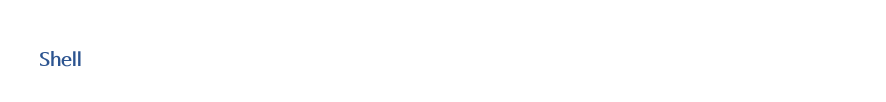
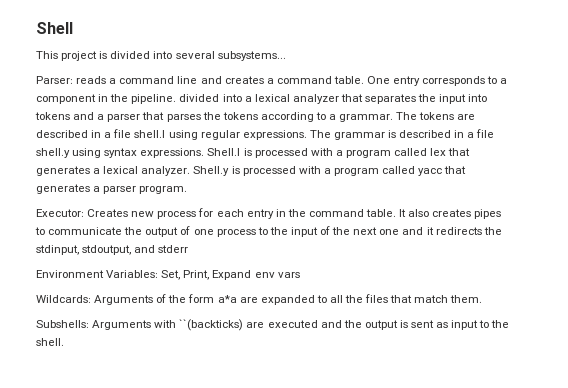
+ This project is divided into several subsystems...
+ Parser: reads a command line and creates a command table. One entry corresponds to a component in the pipeline. divided into a lexical analyzer that separates the input into tokens and a parser that parses the tokens according to a grammar. The tokens are described in a file shell.l using regular expressions. The grammar is described in a file shell.y using syntax expressions. Shell.l is processed with a program called lex that generates a lexical analyzer. Shell.y is processed with a program called yacc that generates a parser program.
+ Executor: Creates new process for each entry in the command table. It also creates pipes to communicate the output of one process to the input of the next one and it redirects the stdinput, stdoutput, and stderr
+ Environment Variables: Set, Print, Expand env vars
+ Wildcards: Arguments of the form a*a are expanded to all the files that match them.
+ Subshells: Arguments with ``(backticks) are executed and the output is sent as input to the shell.

